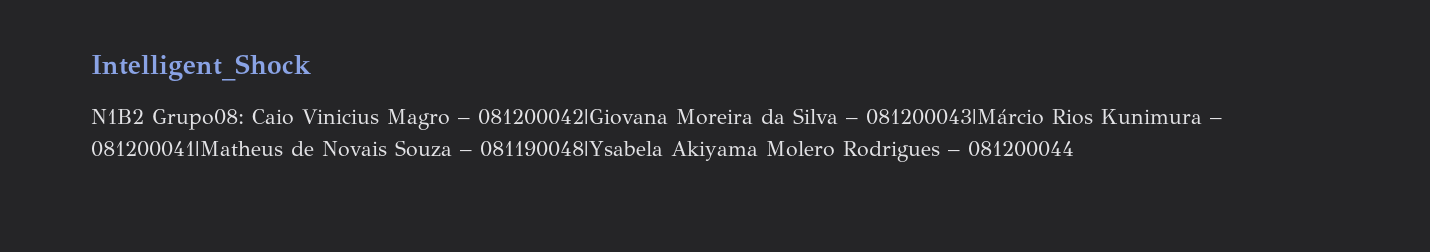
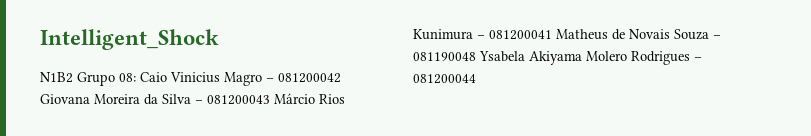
- N1B2 Grupo08: Caio Vinicius Magro – 081200042|Giovana Moreira da Silva – 081200043|Márcio Rios Kunimura – 081200041|Matheus de Novais Souza – 081190048|Ysabela Akiyama Molero Rodrigues – 081200044
+ N1B2 Grupo 08: Caio Vinicius Magro – 081200042 Giovana Moreira da Silva – 081200043 Márcio Rios Kunimura – 081200041 Matheus de Novais Souza – 081190048 Ysabela Akiyama Molero Rodrigues – 081200044

